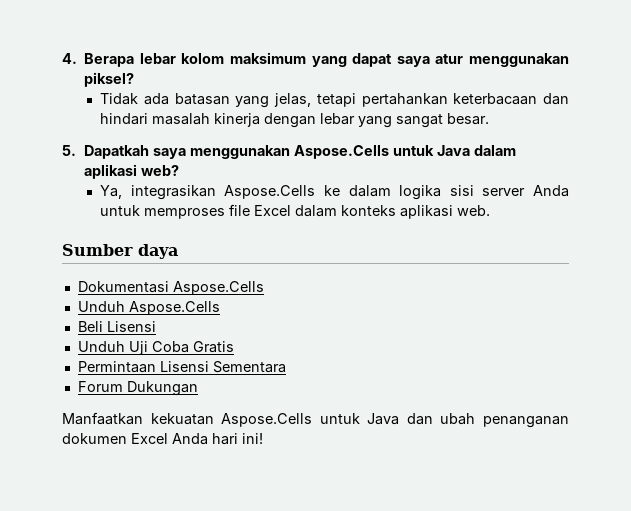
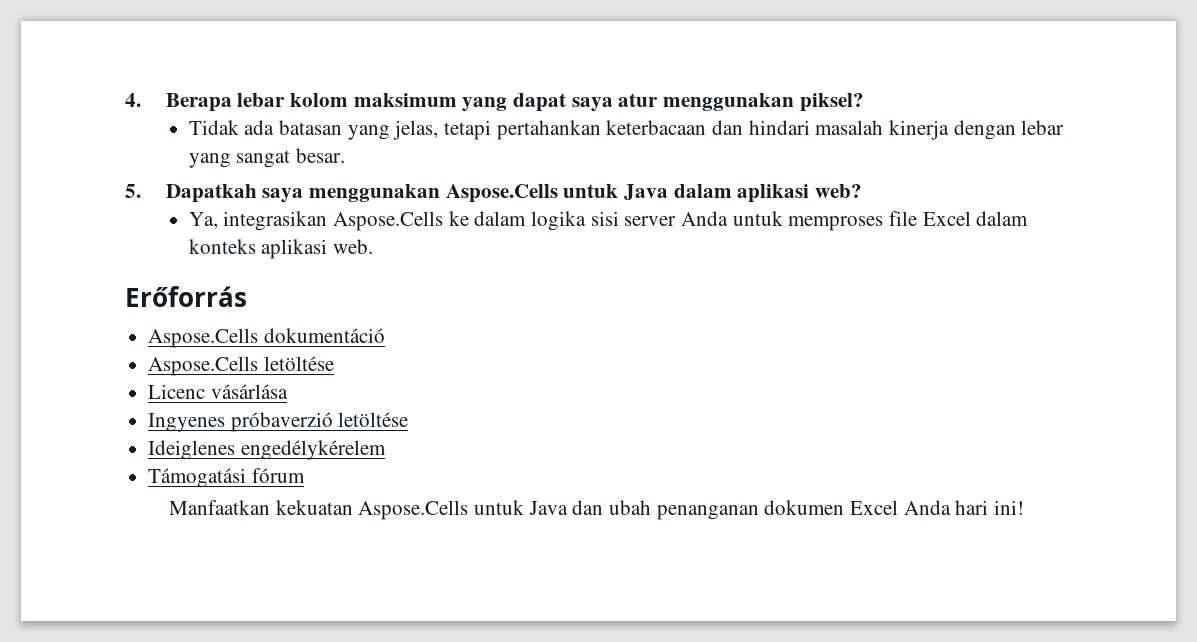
- Sumber daya
- Dokumentasi Aspose.Cells
- Unduh Aspose.Cells
- Beli Lisensi
- Unduh Uji Coba Gratis
- Permintaan Lisensi Sementara
- Forum Dukungan
+ Erőforrás
+ Aspose.Cells dokumentáció
+ Aspose.Cells letöltése
+ Licenc vásárlása
+ Ingyenes próbaverzió letöltése
+ Ideiglenes engedélykérelem
+ Támogatási fórum

